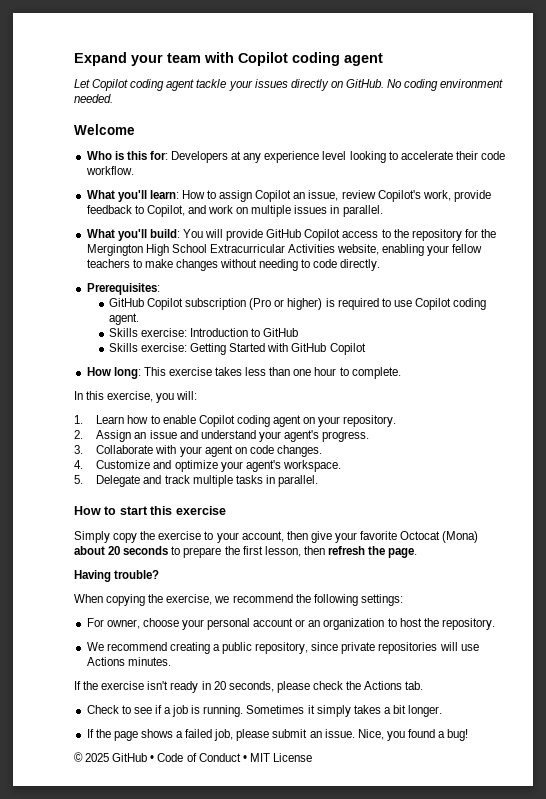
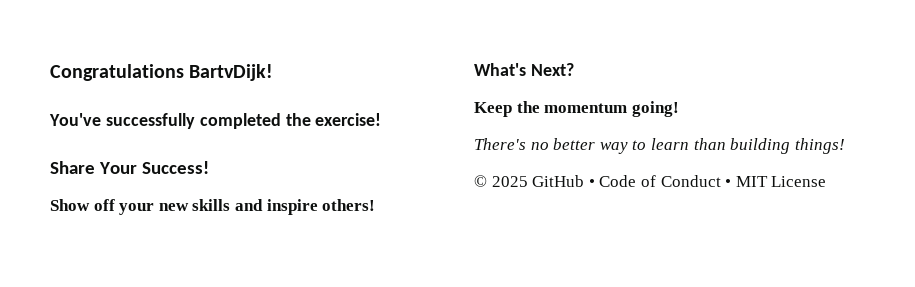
- Expand your team with Copilot coding agent
- Let Copilot coding agent tackle your issues directly on GitHub. No coding environment needed.
- Welcome
- Who is this for: Developers at any experience level looking to accelerate their code workflow.
- What you'll learn: How to assign Copilot an issue, review Copilot's work, provide feedback to Copilot, and work on multiple issues in parallel.
- What you'll build: You will provide GitHub Copilot access to the repository for the Mergington High School Extracurricular Activities website, enabling your fellow teachers to make changes without needing to code directly.
- Prerequisites:
- GitHub Copilot subscription (Pro or higher) is required to use Copilot coding agent.
- Skills exercise: Introduction to GitHub
- Skills exercise: Getting Started with GitHub Copilot
- How long: This exercise takes less than one hour to complete.
- In this exercise, you will:
- 1. Learn how to enable Copilot coding agent on your repository.
- 2. Assign an issue and understand your agent's progress.
- 3. Collaborate with your agent on code changes.
- 4. Customize and optimize your agent's workspace.
- 5. Delegate and track multiple tasks in parallel.
- How to start this exercise
- Simply copy the exercise to your account, then give your favorite Octocat (Mona) about 20 seconds to prepare the first lesson, then refresh the page.
- Having trouble?
- When copying the exercise, we recommend the following settings:
- For owner, choose your personal account or an organization to host the repository.
- We recommend creating a public repository, since private repositories will use Actions minutes.
- If the exercise isn't ready in 20 seconds, please check the Actions tab.
- Check to see if a job is running. Sometimes it simply takes a bit longer.
- If the page shows a failed job, please submit an issue. Nice, you found a bug!
+ Congratulations BartvDijk!
+ You've successfully completed the exercise!
+ Share Your Success!
+ Show off your new skills and inspire others!
+ What's Next?
+ Keep the momentum going!
+ There's no better way to learn than building things!

